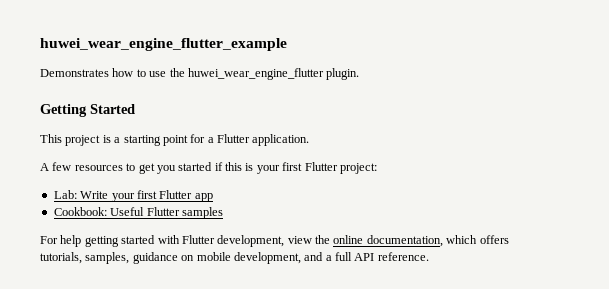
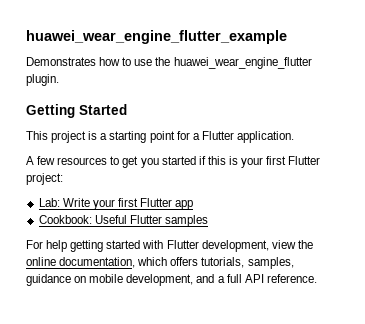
- huwei_wear_engine_flutter_example
+ huawei_wear_engine_flutter_example
- Demonstrates how to use the huwei_wear_engine_flutter plugin.
+ Demonstrates how to use the huawei_wear_engine_flutter plugin.

